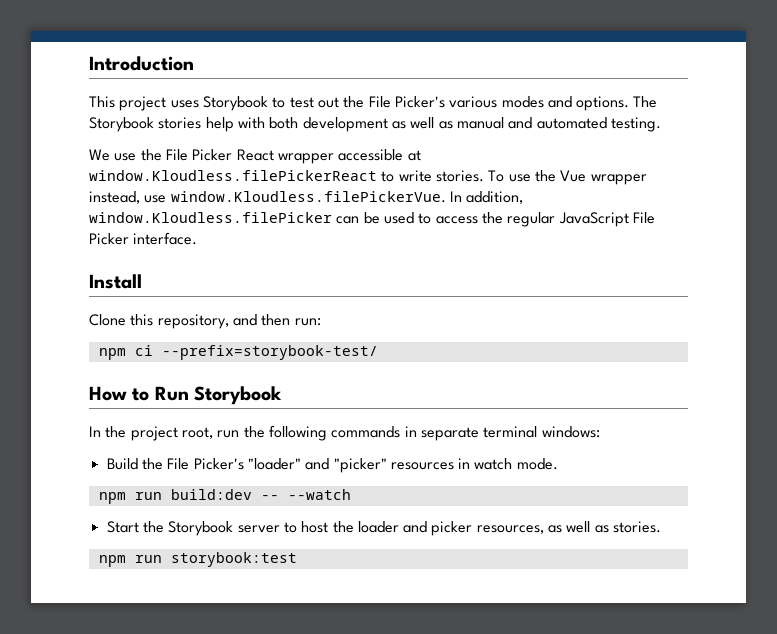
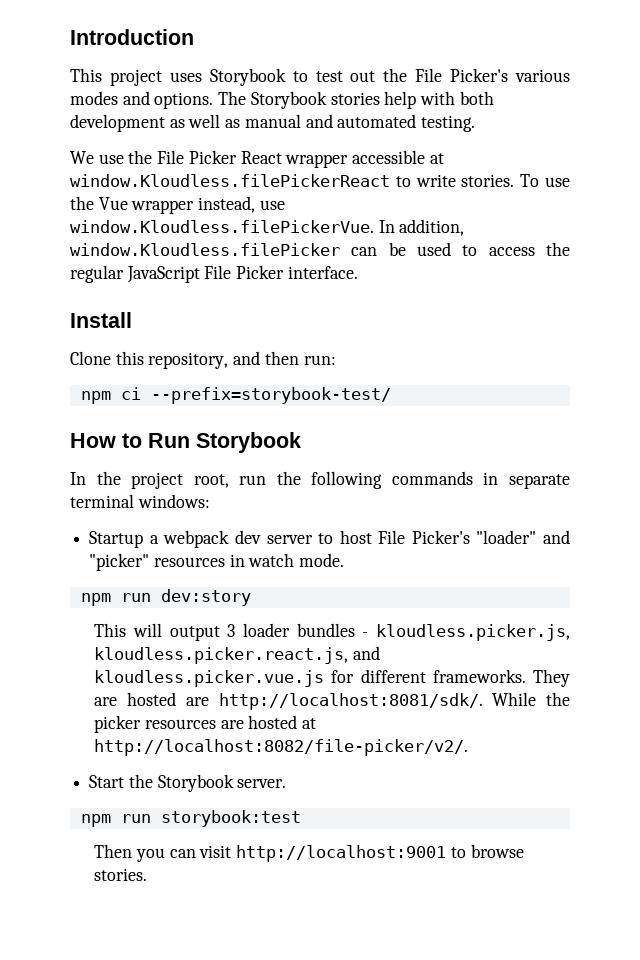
- Build the File Picker's "loader" and "picker" resources in watch mode.
+ Startup a webpack dev server to host File Picker's "loader" and "picker" resources in watch mode.
- npm run build:dev -- --watch
- Start the Storybook server to host the loader and picker resources, as well as stories.
+ npm run dev:story
+ This will output 3 loader bundles - kloudless.picker.js, kloudless.picker.react.js, and kloudless.picker.vue.js for different frameworks. They are hosted are http://localhost:8081/sdk/. While the picker resources are hosted at http://localhost:8082/file-picker/v2/.
+ Start the Storybook server.
  npm run storybook:test
+ Then you can visit http://localhost:9001 to browse stories.

